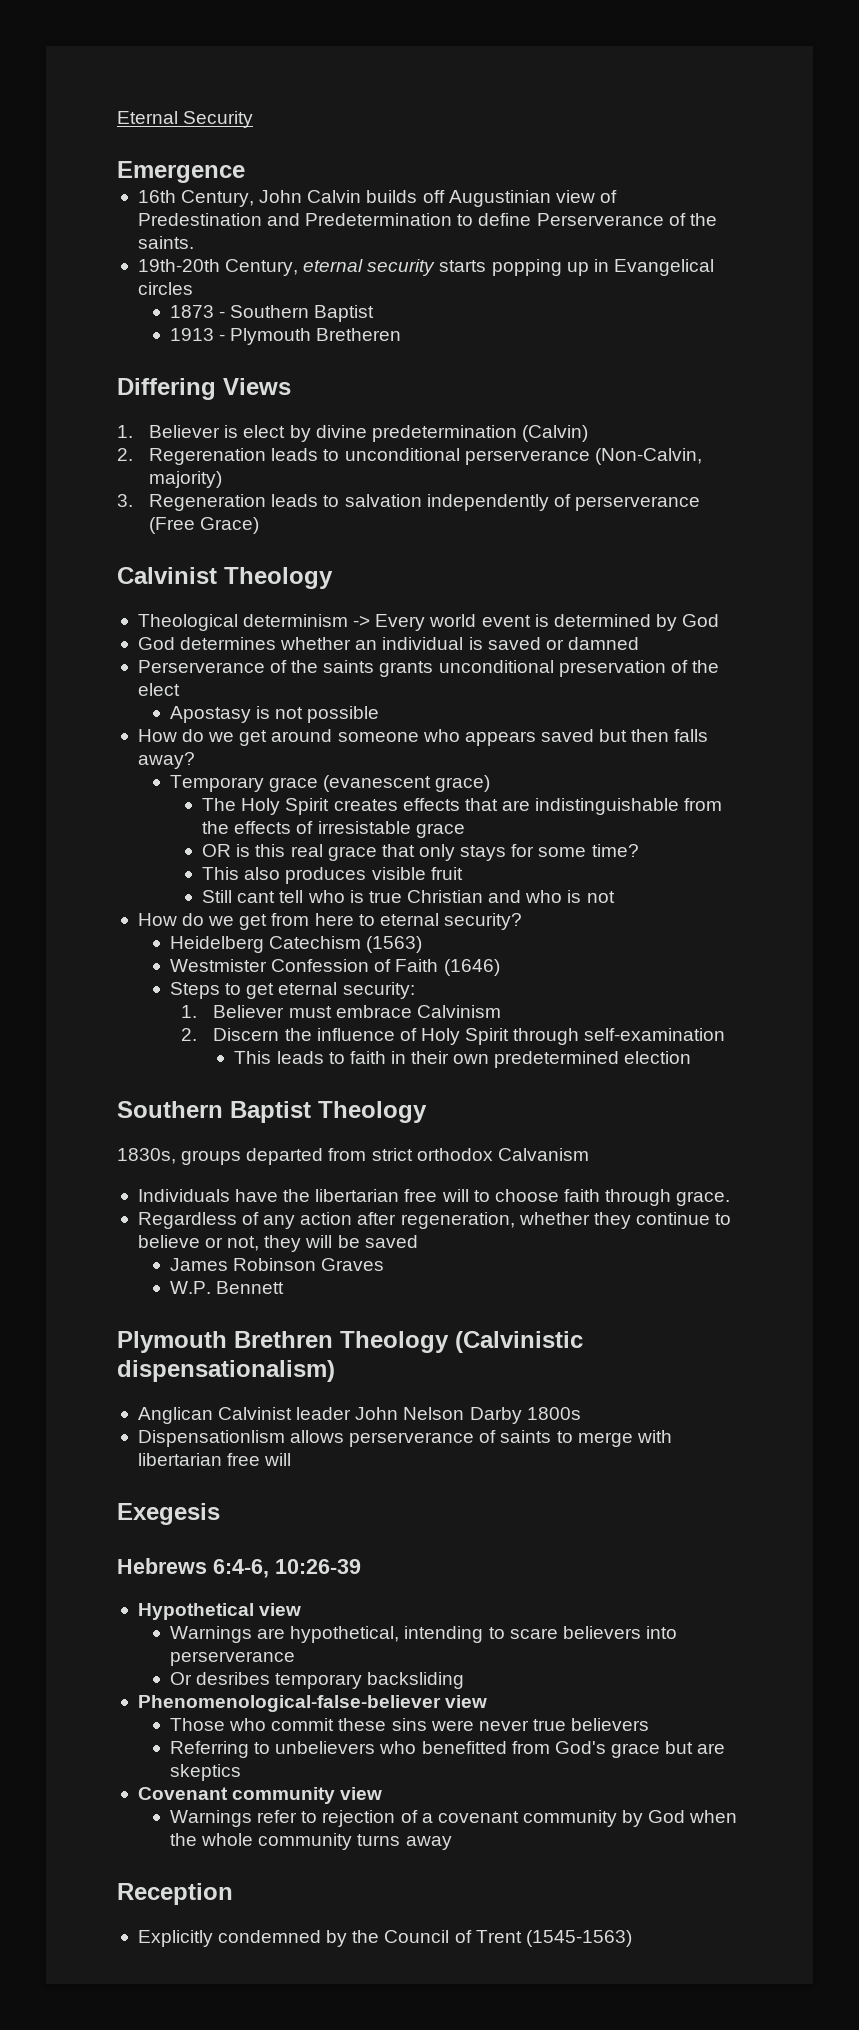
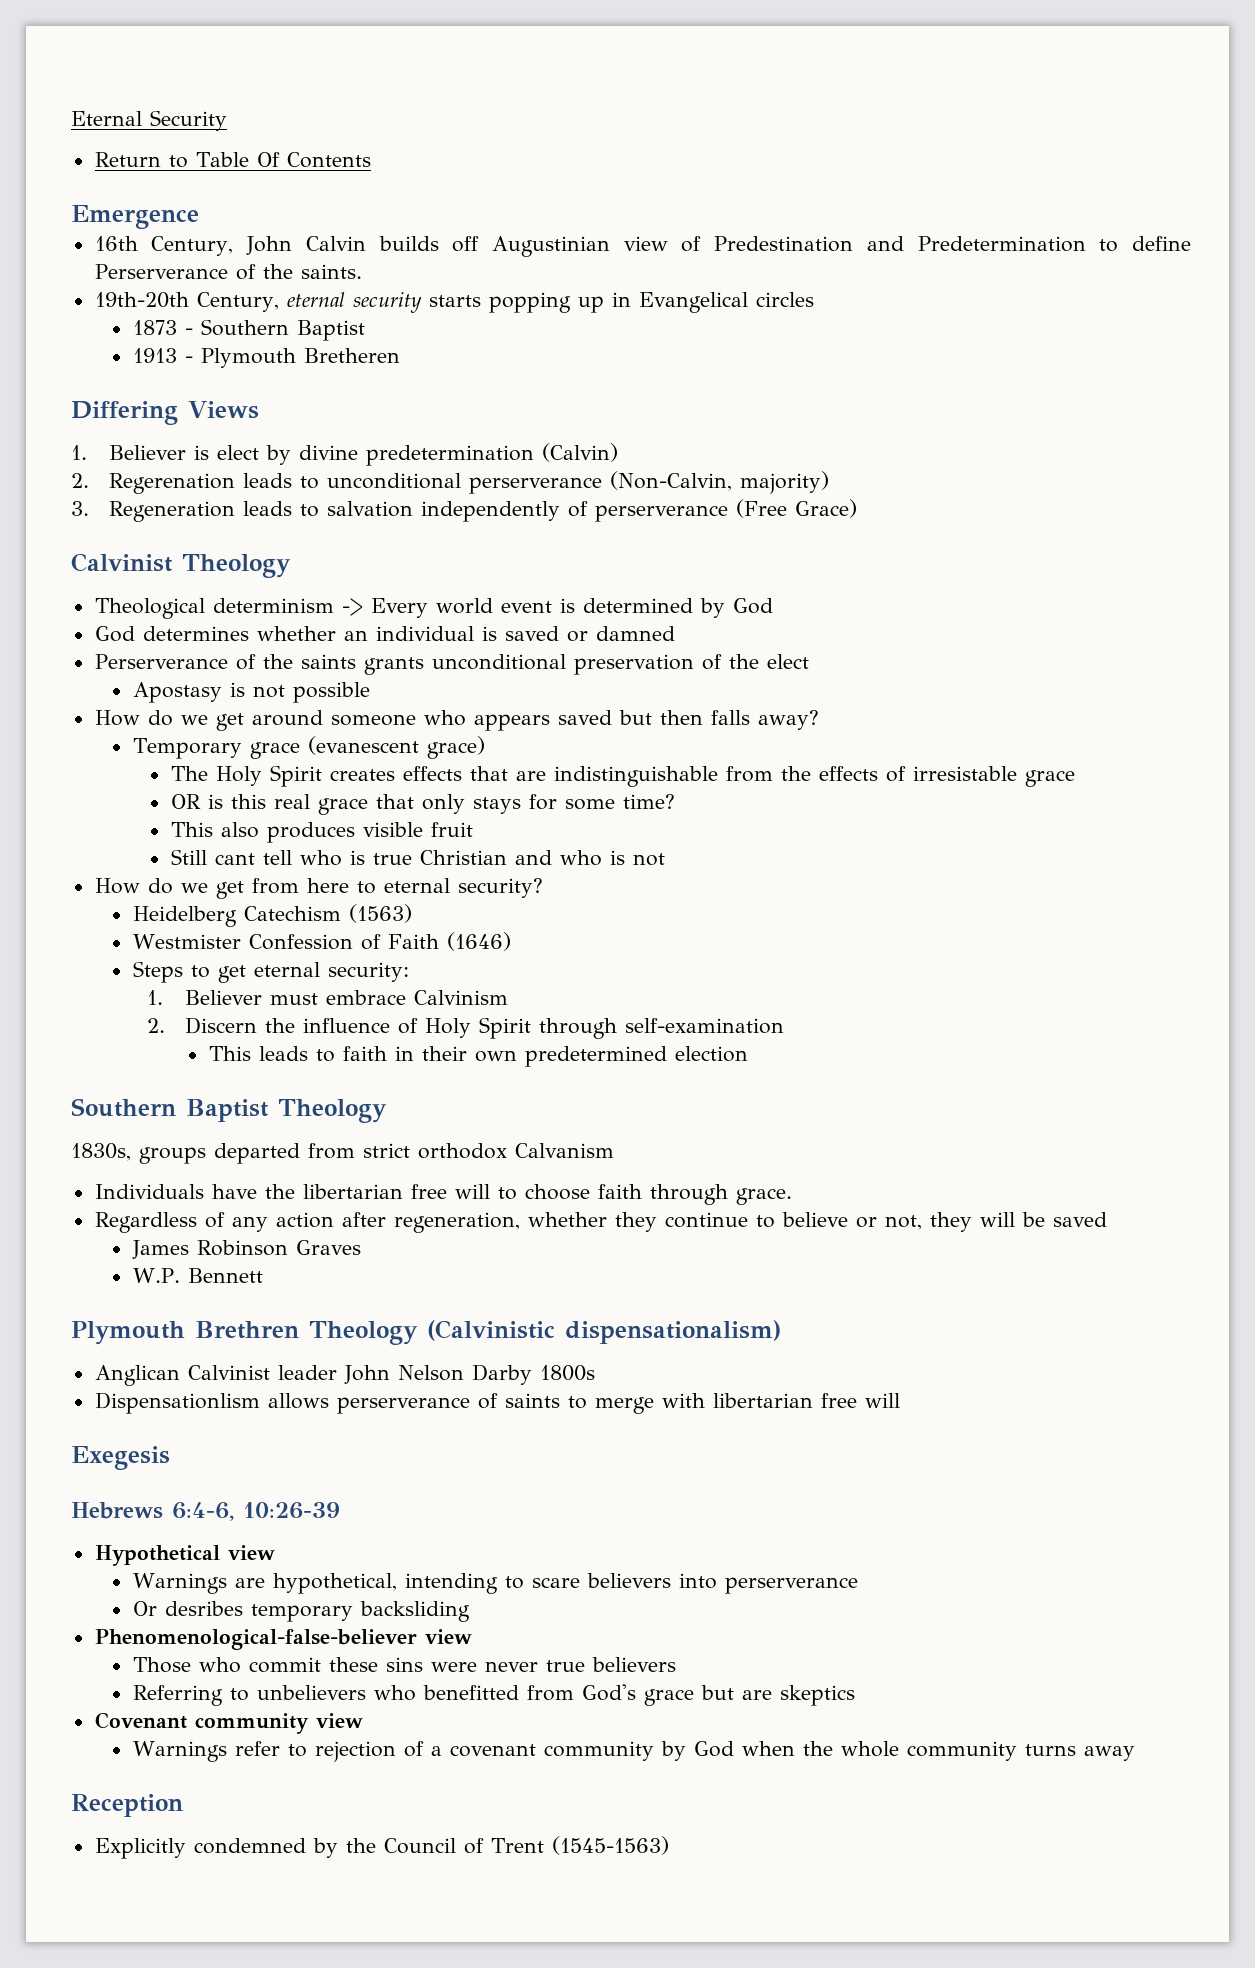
+ Return to Table Of Contents

